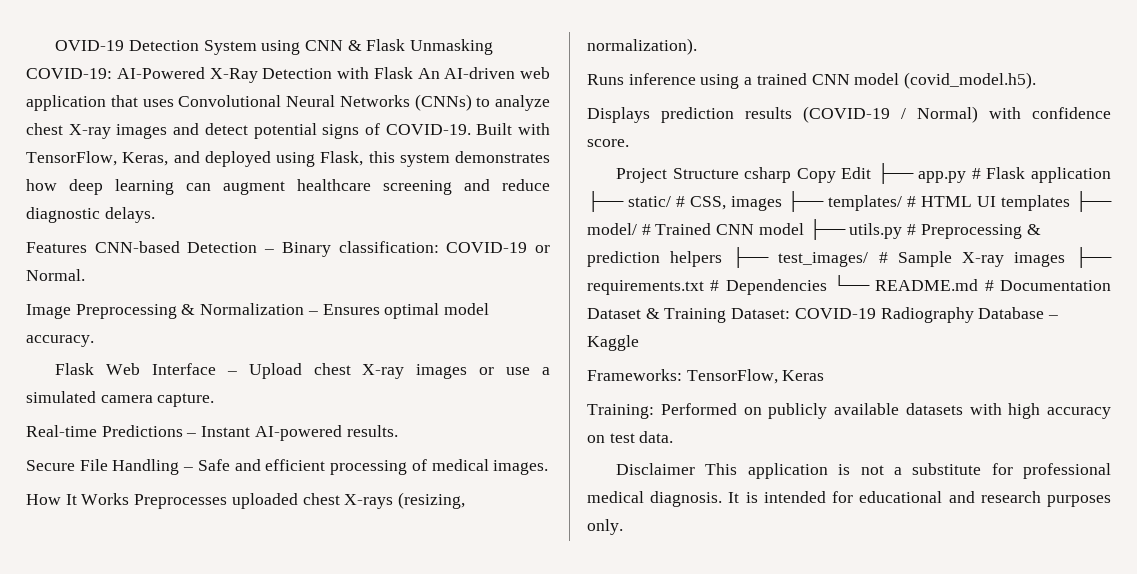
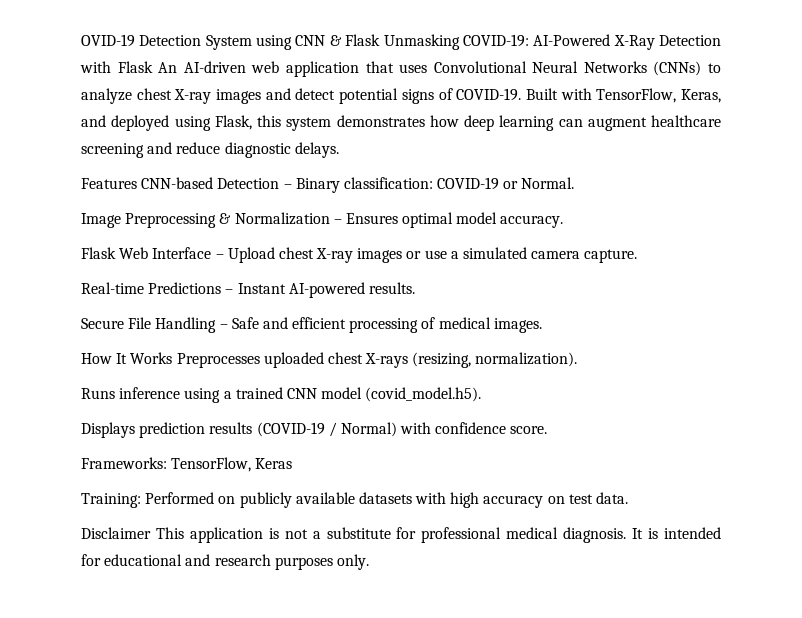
- Project Structure csharp Copy Edit ├── app.py # Flask application ├── static/ # CSS, images ├── templates/ # HTML UI templates ├── model/ # Trained CNN model ├── utils.py # Preprocessing & prediction helpers ├── test_images/ # Sample X-ray images ├── requirements.txt # Dependencies └── README.md # Documentation Dataset & Training Dataset: COVID-19 Radiography Database – Kaggle

